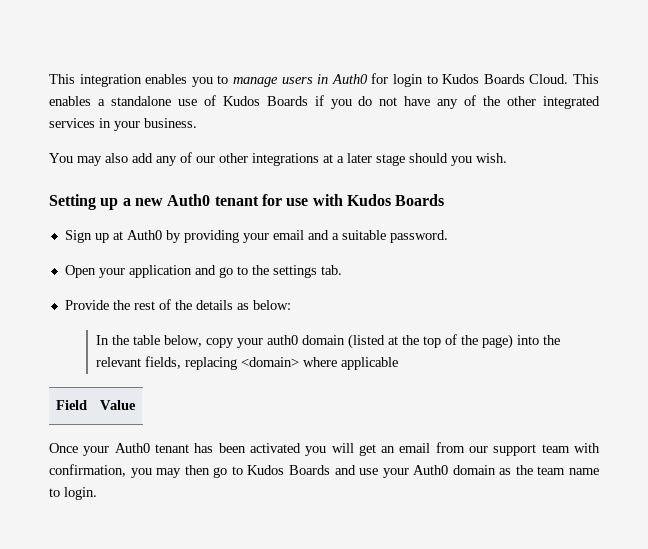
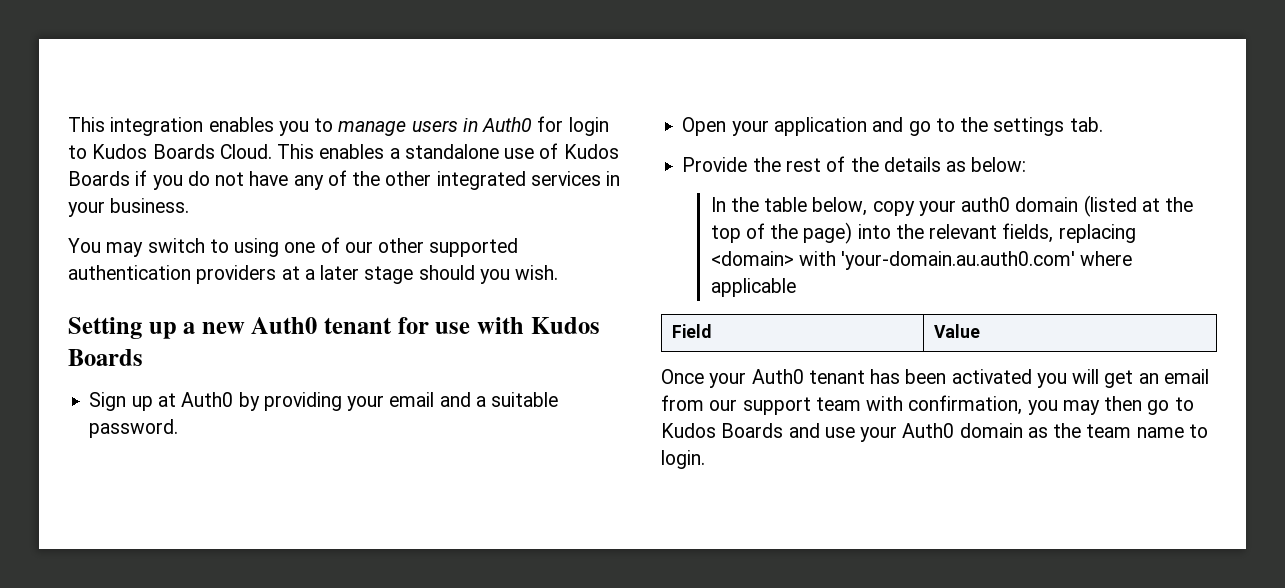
- You may also add any of our other integrations at a later stage should you wish.
+ You may switch to using one of our other supported authentication providers at a later stage should you wish.
- In the table below, copy your auth0 domain (listed at the top of the page) into the relevant fields, replacing <domain> where applicable
+ In the table below, copy your auth0 domain (listed at the top of the page) into the relevant fields, replacing <domain> with 'your-domain.au.auth0.com' where applicable

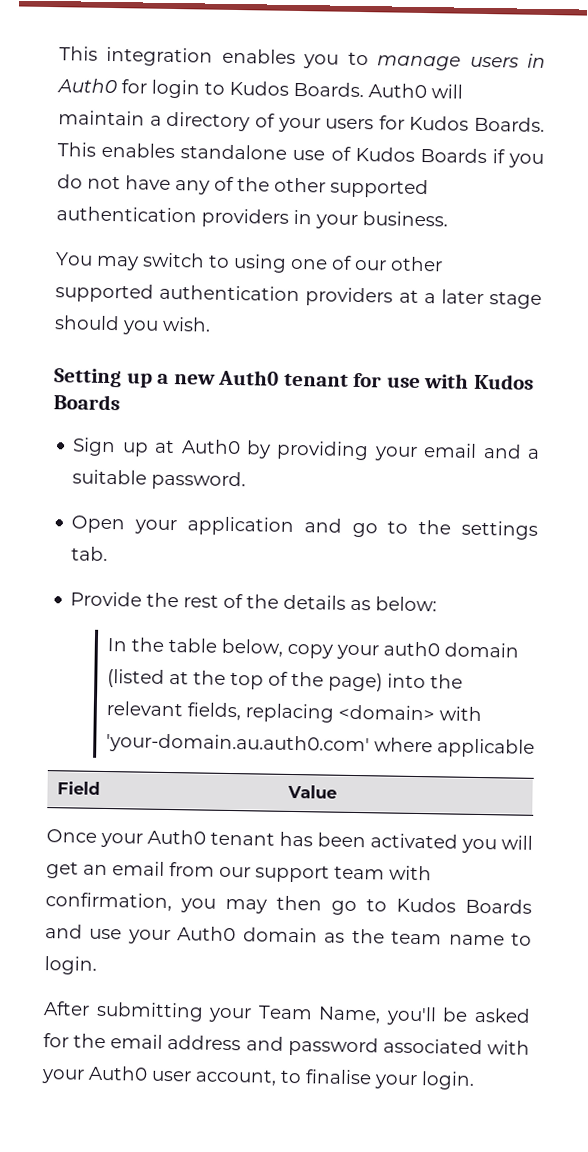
- This integration enables you to manage users in Auth0 for login to Kudos Boards Cloud.
+ This integration enables you to manage users in Auth0 for login to Kudos Boards. Auth0 will maintain a directory of your users for Kudos Boards.
- This enables a standalone use of Kudos Boards if you do not have any of the other integrated services in your business.
+ This enables standalone use of Kudos Boards if you do not have any of the other supported authentication providers in your business.
+ After submitting your Team Name, you'll be asked for the email address and password associated with your Auth0 user account, to finalise your login.

